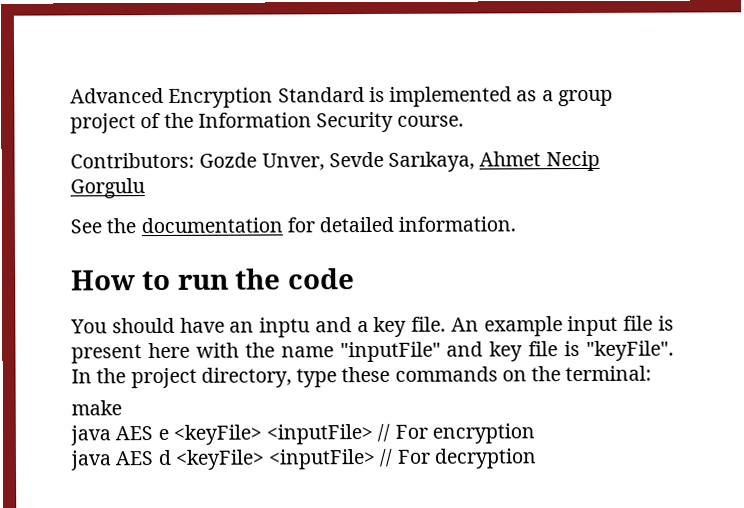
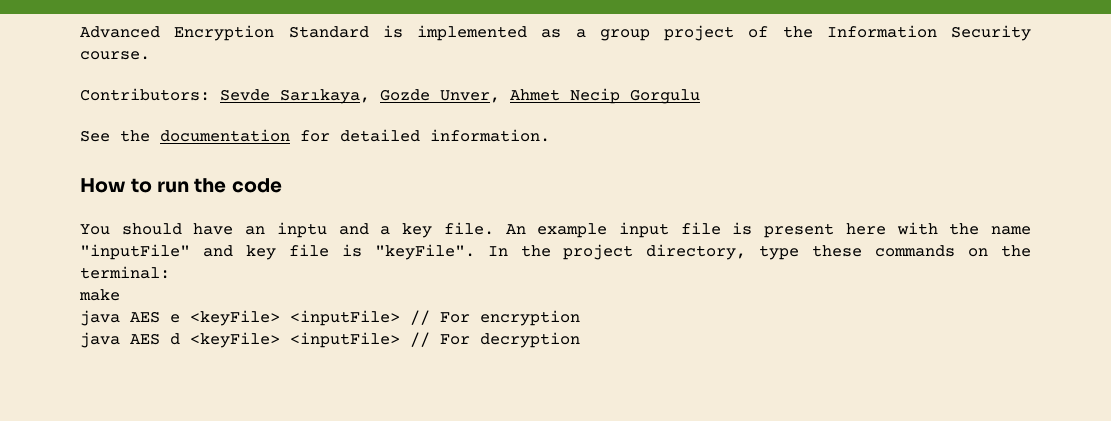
- Contributors: Gozde Unver, Sevde Sarıkaya, Ahmet Necip Gorgulu
+ Contributors: Sevde Sarıkaya, Gozde Unver, Ahmet Necip Gorgulu

